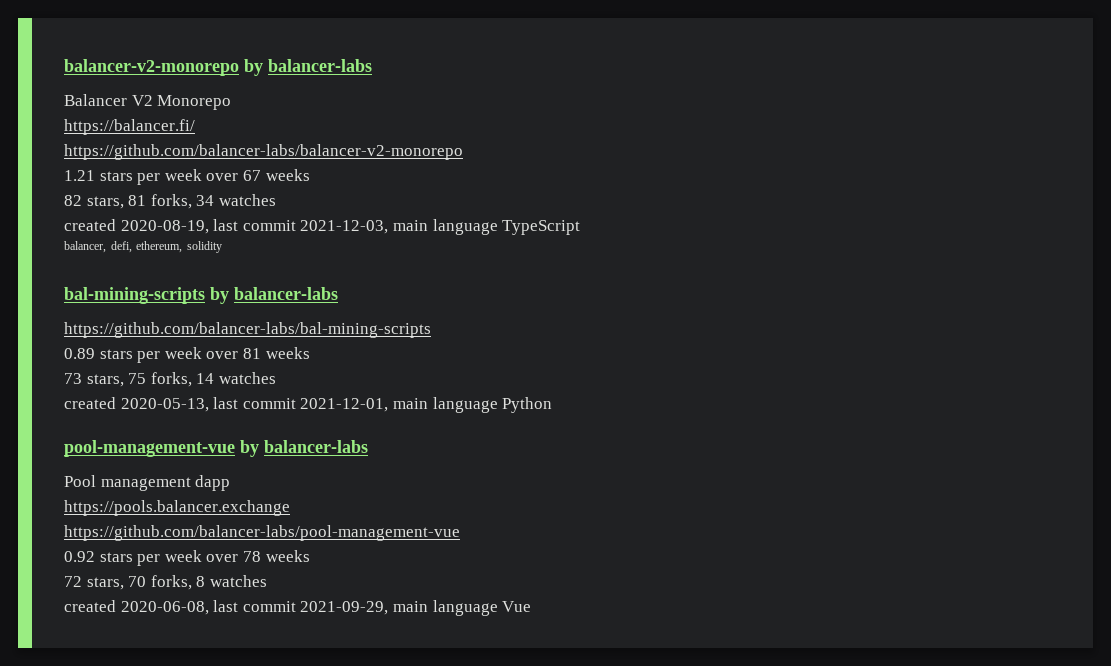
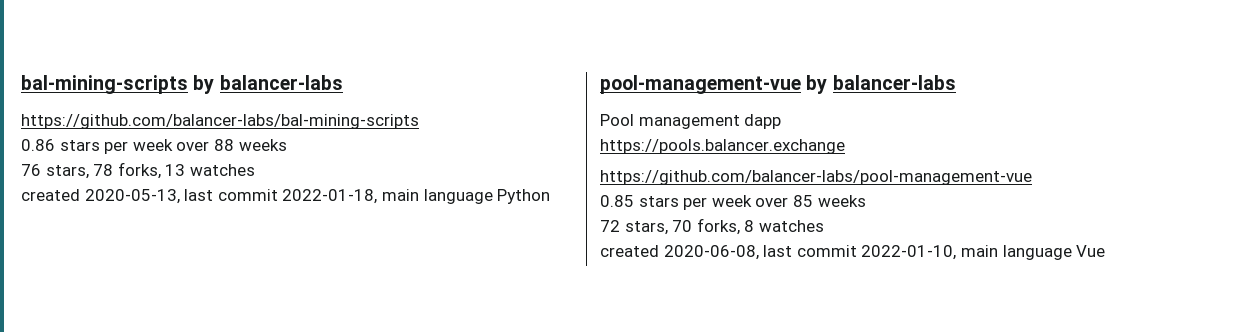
- balancer-v2-monorepo by balancer-labs
- Balancer V2 Monorepo
- https://balancer.fi/
- https://github.com/balancer-labs/balancer-v2-monorepo
- 1.21 stars per week over 67 weeks
- 82 stars, 81 forks, 34 watches
- created 2020-08-19, last commit 2021-12-03, main language TypeScript
- balancer, defi, ethereum, solidity
- 0.89 stars per week over 81 weeks
- 73 stars, 75 forks, 14 watches
+ 0.86 stars per week over 88 weeks
+ 76 stars, 78 forks, 13 watches
- created 2020-05-13, last commit 2021-12-01, main language Python
+ created 2020-05-13, last commit 2022-01-18, main language Python
- 0.92 stars per week over 78 weeks
+ 0.85 stars per week over 85 weeks
- created 2020-06-08, last commit 2021-09-29, main language Vue
+ created 2020-06-08, last commit 2022-01-10, main language Vue

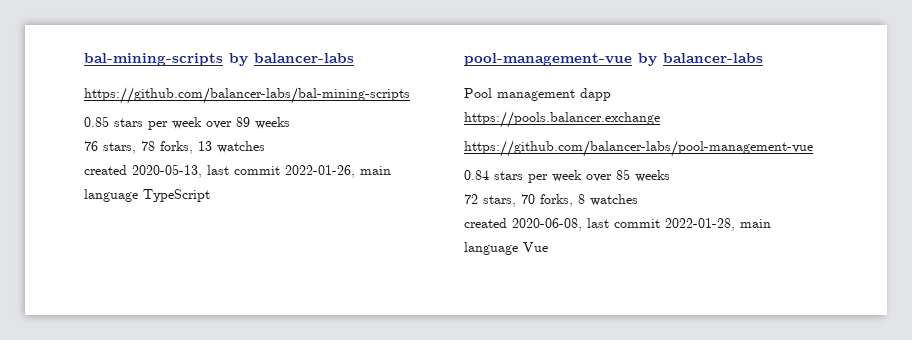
- 0.86 stars per week over 88 weeks
+ 0.85 stars per week over 89 weeks
- created 2020-05-13, last commit 2022-01-18, main language Python
+ created 2020-05-13, last commit 2022-01-26, main language TypeScript
- 0.85 stars per week over 85 weeks
+ 0.84 stars per week over 85 weeks
- created 2020-06-08, last commit 2022-01-10, main language Vue
+ created 2020-06-08, last commit 2022-01-28, main language Vue

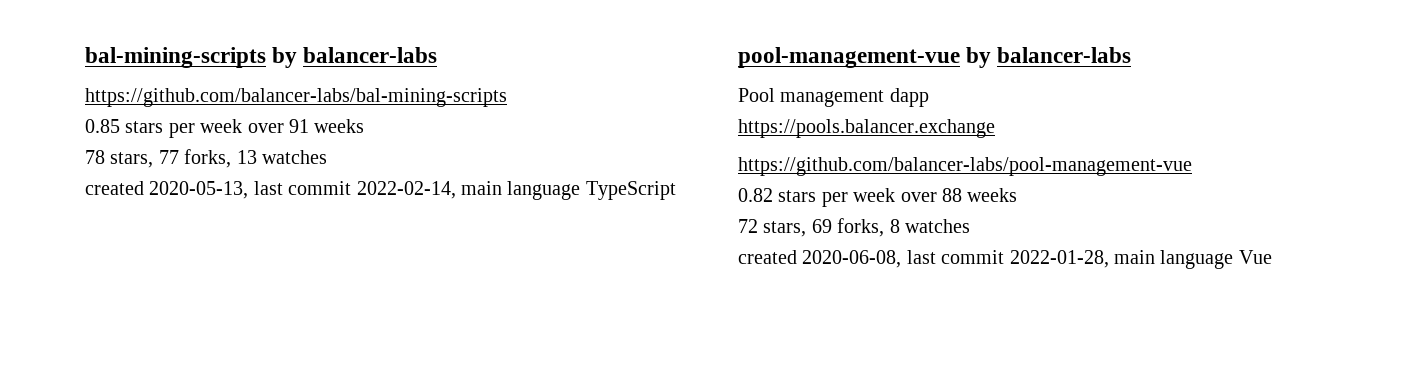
- 0.85 stars per week over 89 weeks
- 76 stars, 78 forks, 13 watches
+ 0.85 stars per week over 91 weeks
+ 78 stars, 77 forks, 13 watches
- created 2020-05-13, last commit 2022-01-26, main language TypeScript
+ created 2020-05-13, last commit 2022-02-14, main language TypeScript
- 0.84 stars per week over 85 weeks
+ 0.82 stars per week over 88 weeks
- 72 stars, 70 forks, 8 watches
+ 72 stars, 69 forks, 8 watches

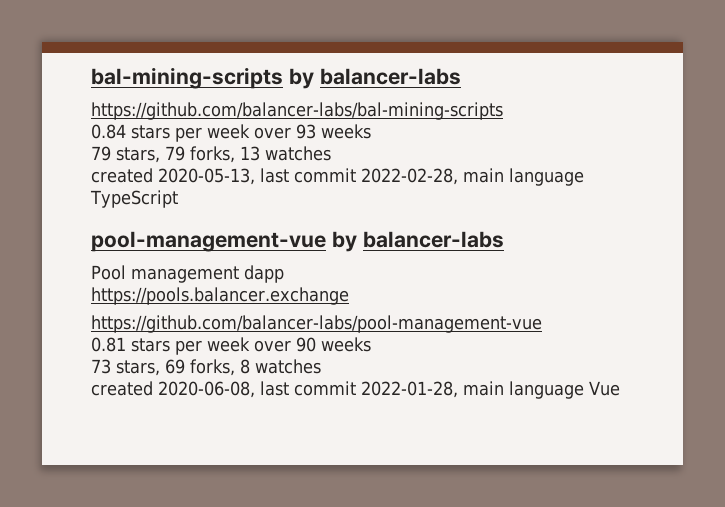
- 0.85 stars per week over 91 weeks
- 78 stars, 77 forks, 13 watches
+ 0.84 stars per week over 93 weeks
+ 79 stars, 79 forks, 13 watches
- created 2020-05-13, last commit 2022-02-14, main language TypeScript
+ created 2020-05-13, last commit 2022-02-28, main language TypeScript
- 0.82 stars per week over 88 weeks
- 72 stars, 69 forks, 8 watches
+ 0.81 stars per week over 90 weeks
+ 73 stars, 69 forks, 8 watches

